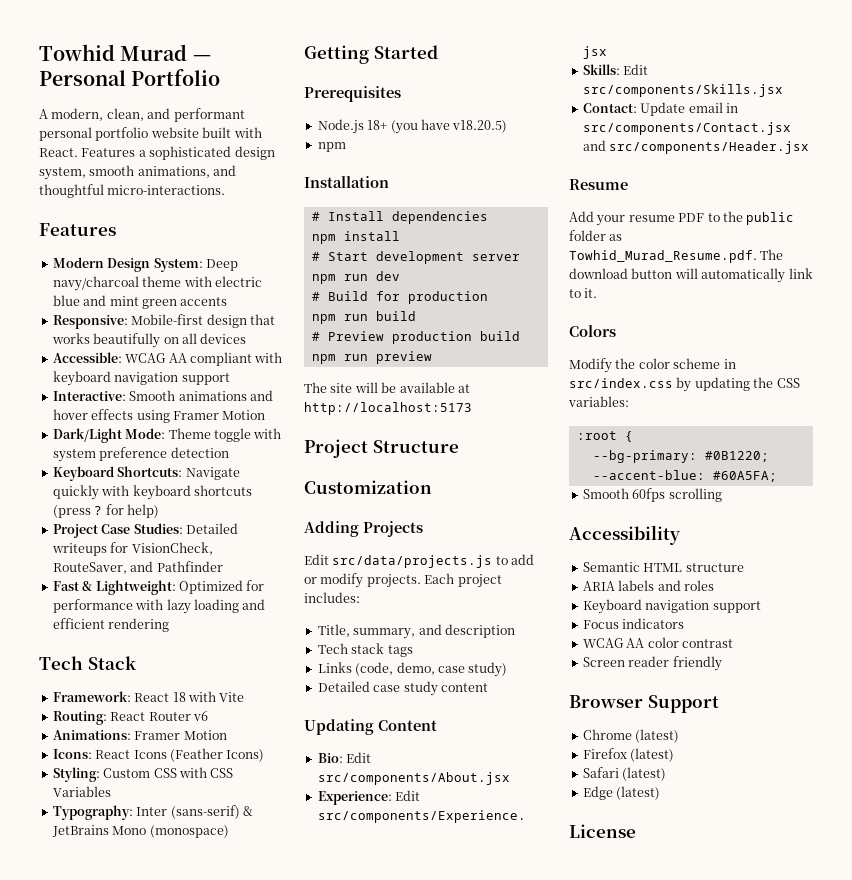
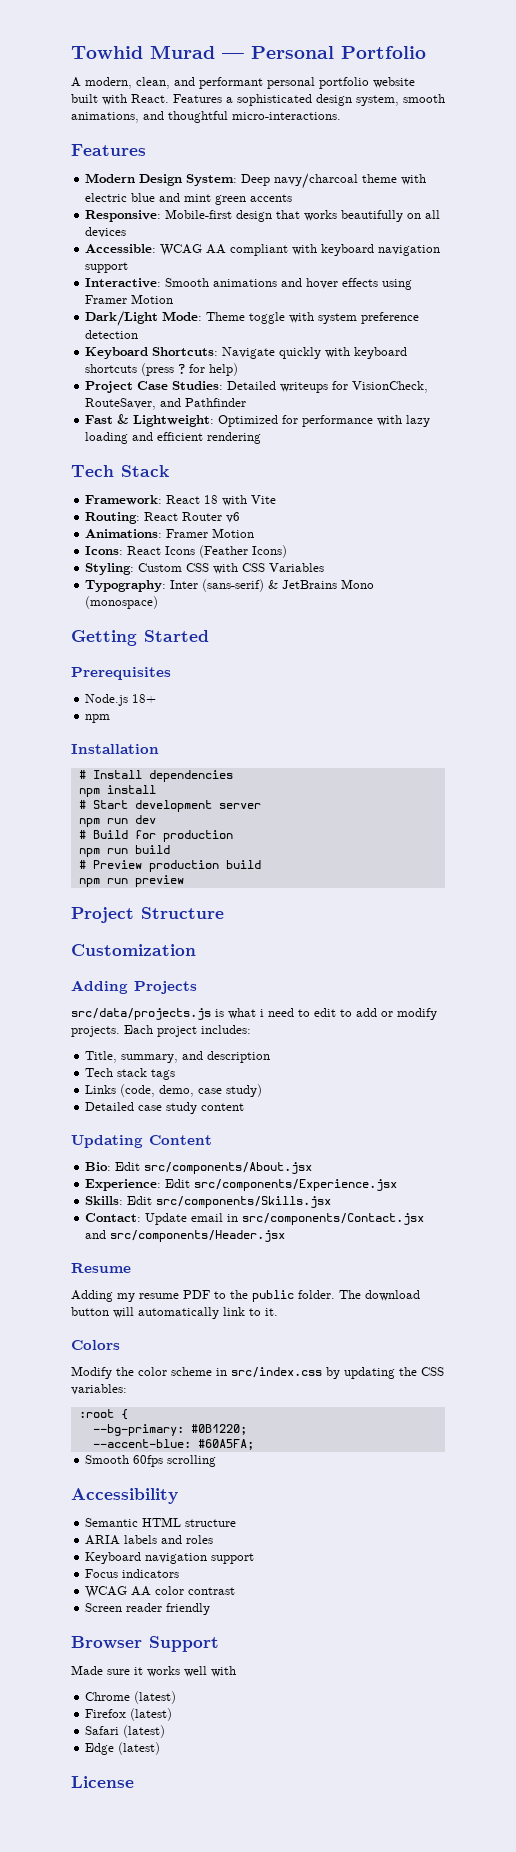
- Node.js 18+ (you have v18.20.5)
+ Node.js 18+
- The site will be available at http://localhost:5173
- Edit src/data/projects.js to add or modify projects.
+ src/data/projects.js is what i need to edit to add or modify projects.
- Add your resume PDF to the public folder as Towhid_Murad_Resume.pdf. The download button will automatically link to it.
+ Adding my resume PDF to the public folder. The download button will automatically link to it.
+ Made sure it works well with

